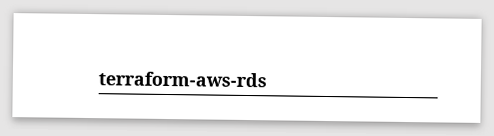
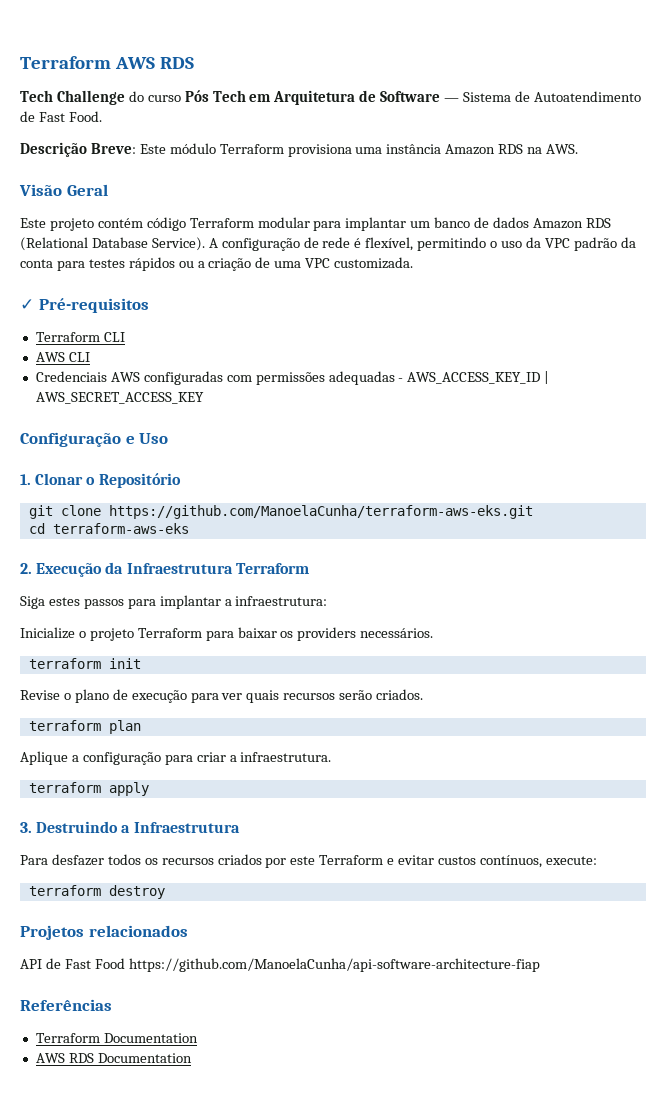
- terraform-aws-rds
+ Terraform AWS RDS
+ Tech Challenge do curso Pós Tech em Arquitetura de Software — Sistema de Autoatendimento de Fast Food.
+ Descrição Breve: Este módulo Terraform provisiona uma instância Amazon RDS na AWS.
+ Visão Geral
+ Este projeto contém código Terraform modular para implantar um banco de dados Amazon RDS (Relational Database Service). A configuração de rede é flexível, permitindo o uso da VPC padrão da conta para testes rápidos ou a criação de uma VPC customizada.
+ ✓ Pré-requisitos
+ Terraform CLI
+ AWS CLI
+ Credenciais AWS configuradas com permissões adequadas - AWS_ACCESS_KEY_ID | AWS_SECRET_ACCESS_KEY
+ Configuração e Uso
+ 1. Clonar o Repositório
+ git clone https://github.com/ManoelaCunha/terraform-aws-eks.git
+ cd terraform-aws-eks
+ 2. Execução da Infraestrutura Terraform
+ Siga estes passos para implantar a infraestrutura:
+ Inicialize o projeto Terraform para baixar os providers necessários.
+ terraform init
+ Revise o plano de execução para ver quais recursos serão criados.
+ terraform plan
+ Aplique a configuração para criar a infraestrutura.
+ terraform apply
+ 3. Destruindo a Infraestrutura
+ Para desfazer todos os recursos criados por este Terraform e evitar custos contínuos, execute:
+ terraform destroy
+ Projetos relacionados
+ API de Fast Food https://github.com/ManoelaCunha/api-software-architecture-fiap
+ Referências
+ Terraform Documentation
+ AWS RDS Documentation

